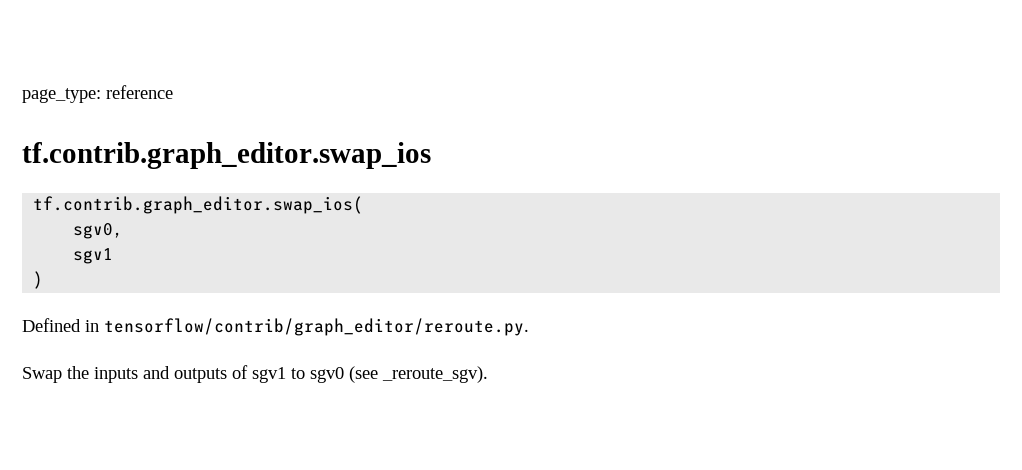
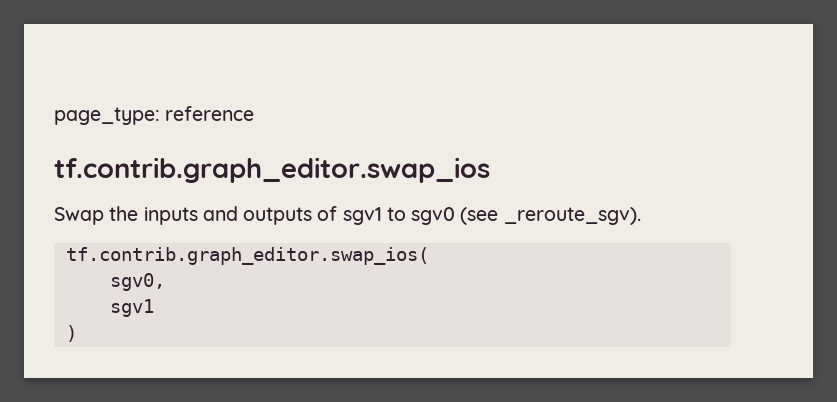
- tf.contrib.graph_editor.swap_ios(
- sgv0,
- sgv1
- )
- Defined in tensorflow/contrib/graph_editor/reroute.py.
+ tf.contrib.graph_editor.swap_ios(
+ sgv0,
+ sgv1
+ )

